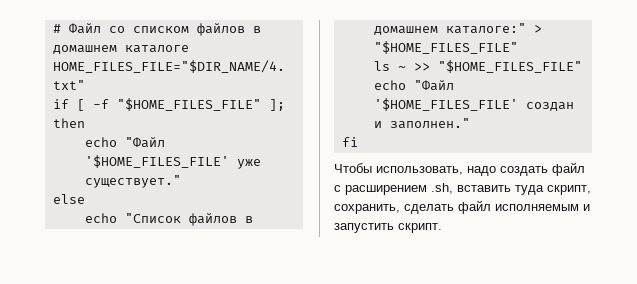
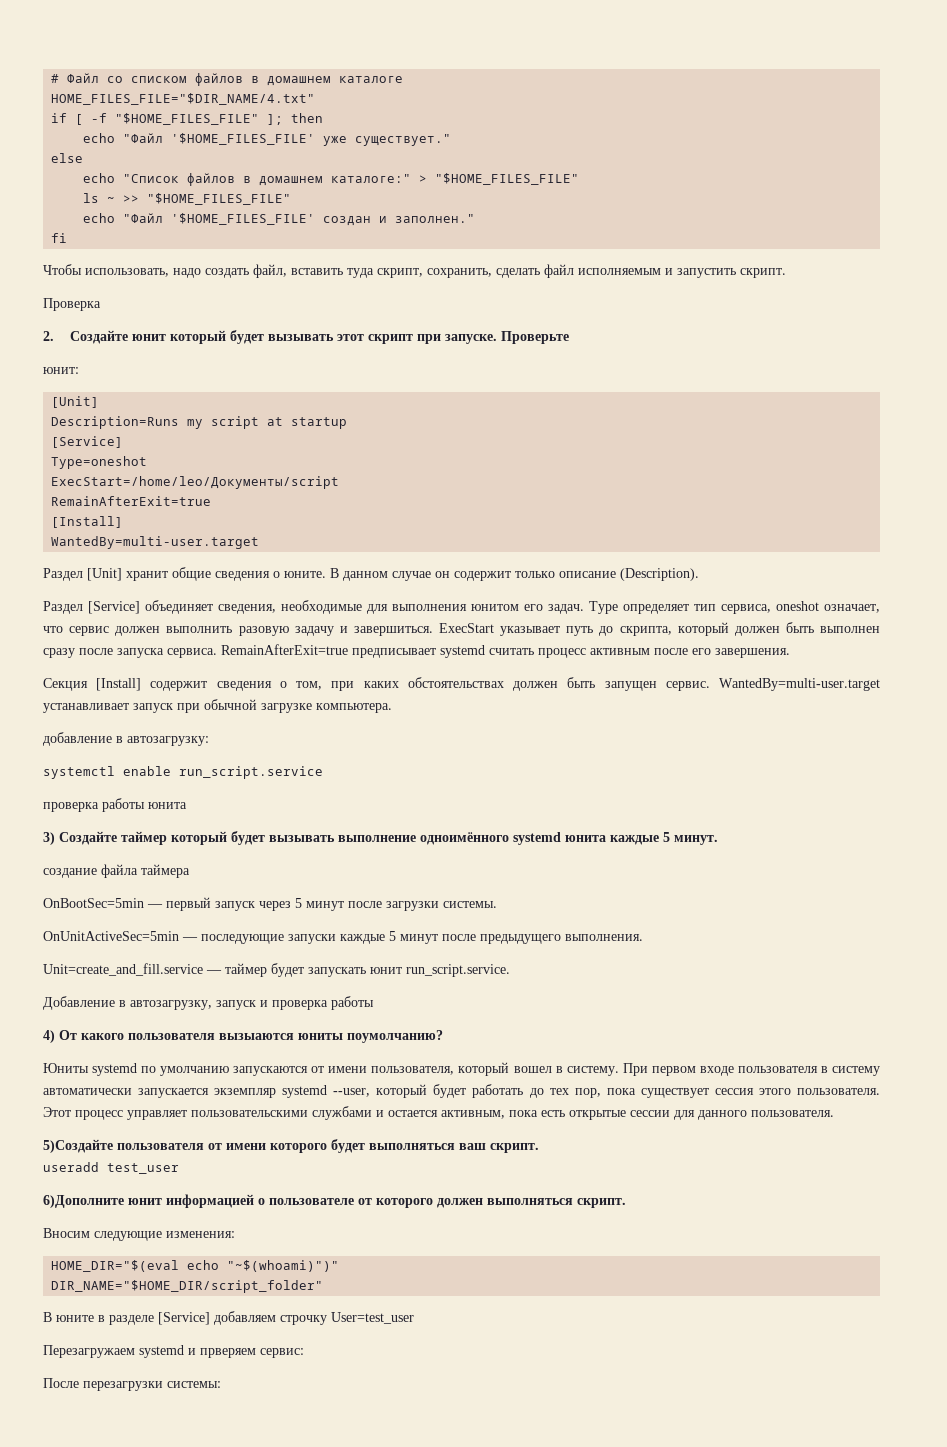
- Чтобы использовать, надо создать файл с расширением .sh, вставить туда скрипт, сохранить, сделать файл исполняемым и запустить скрипт.
+ Чтобы использовать, надо создать файл, вставить туда скрипт, сохранить, сделать файл исполняемым и запустить скрипт.
+ Проверка
+ 2. Создайте юнит который будет вызывать этот скрипт при запуске. Проверьте
+ юнит:
+ [Unit]
+ Description=Runs my script at startup
+ [Service]
+ Type=oneshot
+ ExecStart=/home/leo/Документы/script
+ RemainAfterExit=true
+ [Install]
+ WantedBy=multi-user.target
+ Раздел [Unit] хранит общие сведения о юните. В данном случае он содержит только описание (Description).
+ Раздел [Service] объединяет сведения, необходимые для выполнения юнитом его задач. Type определяет тип сервиса, oneshot означает, что сервис должен выполнить разовую задачу и завершиться. ExecStart указывает путь до скрипта, который должен быть выполнен сразу после запуска сервиса. RemainAfterExit=true предписывает systemd считать процесс активным после его завершения.
+ Секция [Install] содержит сведения о том, при каких обстоятельствах должен быть запущен сервис. WantedBy=multi-user.target устанавливает запуск при обычной загрузке компьютера.
+ добавление в автозагрузку:
+ systemctl enable run_script.service
+ проверка работы юнита
+ 3) Создайте таймер который будет вызывать выполнение одноимённого systemd юнита каждые 5 минут.
+ создание файла таймера
+ OnBootSec=5min — первый запуск через 5 минут после загрузки системы.
+ OnUnitActiveSec=5min — последующие запуски каждые 5 минут после предыдущего выполнения.
+ Unit=create_and_fill.service — таймер будет запускать юнит run_script.service.
+ Добавление в автозагрузку, запуск и проверка работы
+ 4) От какого пользователя вызыаются юниты поумолчанию?
+ Юниты systemd по умолчанию запускаются от имени пользователя, который вошел в систему. При первом входе пользователя в систему автоматически запускается экземпляр systemd --user, который будет работать до тех пор, пока существует сессия этого пользователя. Этот процесс управляет пользовательскими службами и остается активным, пока есть открытые сессии для данного пользователя.
+ 5)Создайте пользователя от имени которого будет выполняться ваш скрипт.
+ useradd test_user
+ 6)Дополните юнит информацией о пользователе от которого должен выполняться скрипт.
+ Вносим следующие изменения:
+ HOME_DIR="$(eval echo "~$(whoami)")"
+ DIR_NAME="$HOME_DIR/script_folder"
+ В юните в разделе [Service] добавляем строчку User=test_user
+ Перезагружаем systemd и прверяем сервис:
+ После перезагрузки системы:

